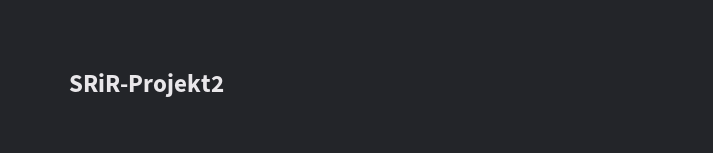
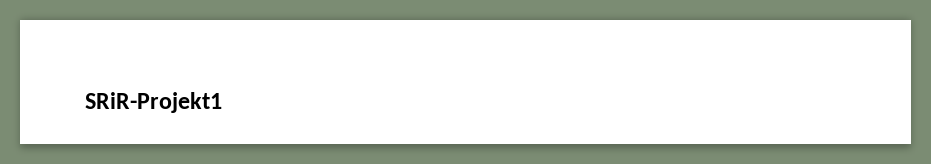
- SRiR-Projekt2
+ SRiR-Projekt1

